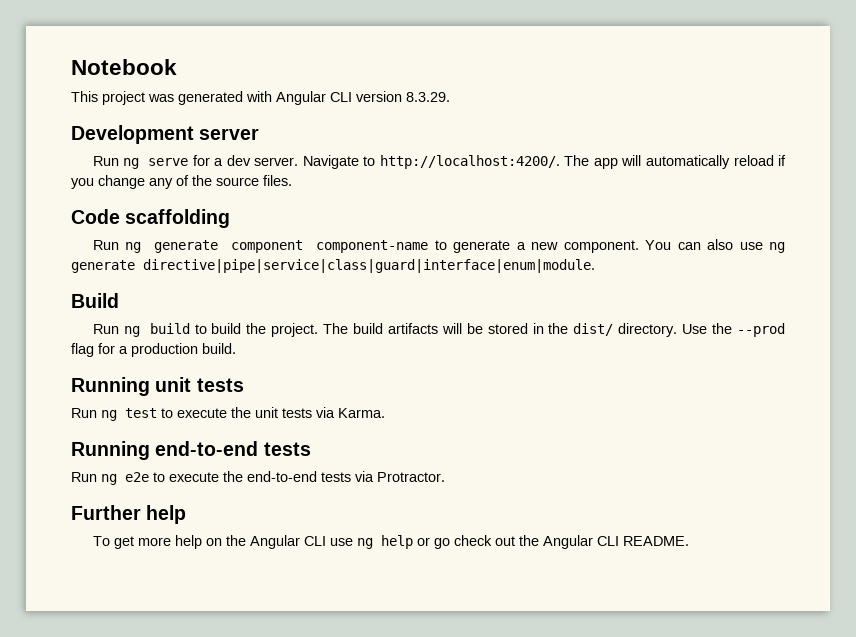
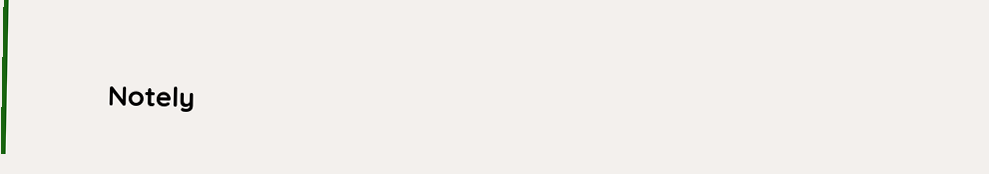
- Notebook
- This project was generated with Angular CLI version 8.3.29.
- Development server
- Run ng serve for a dev server. Navigate to http://localhost:4200/. The app will automatically reload if you change any of the source files.
- Code scaffolding
- Run ng generate component component-name to generate a new component. You can also use ng generate directive|pipe|service|class|guard|interface|enum|module.
- Build
- Run ng build to build the project. The build artifacts will be stored in the dist/ directory. Use the --prod flag for a production build.
- Running unit tests
- Run ng test to execute the unit tests via Karma.
- Running end-to-end tests
- Run ng e2e to execute the end-to-end tests via Protractor.
- Further help
- To get more help on the Angular CLI use ng help or go check out the Angular CLI README.
+ Notely

